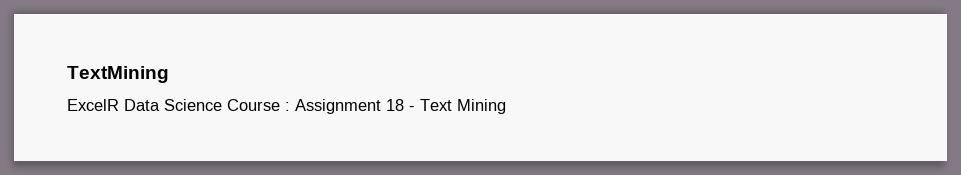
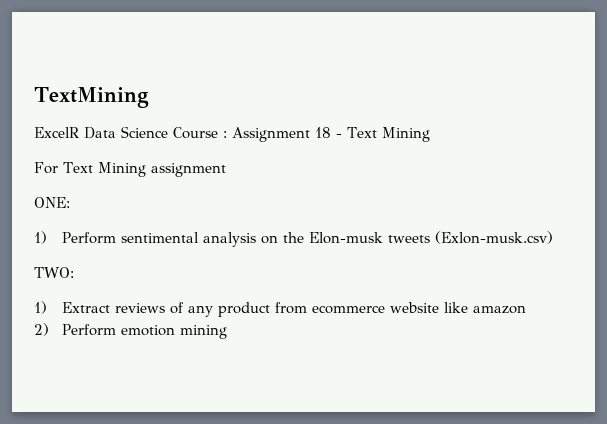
+ For Text Mining assignment
+ ONE:
+ 1) Perform sentimental analysis on the Elon-musk tweets (Exlon-musk.csv)
+ TWO:
+ 1) Extract reviews of any product from ecommerce website like amazon
+ 2) Perform emotion mining

